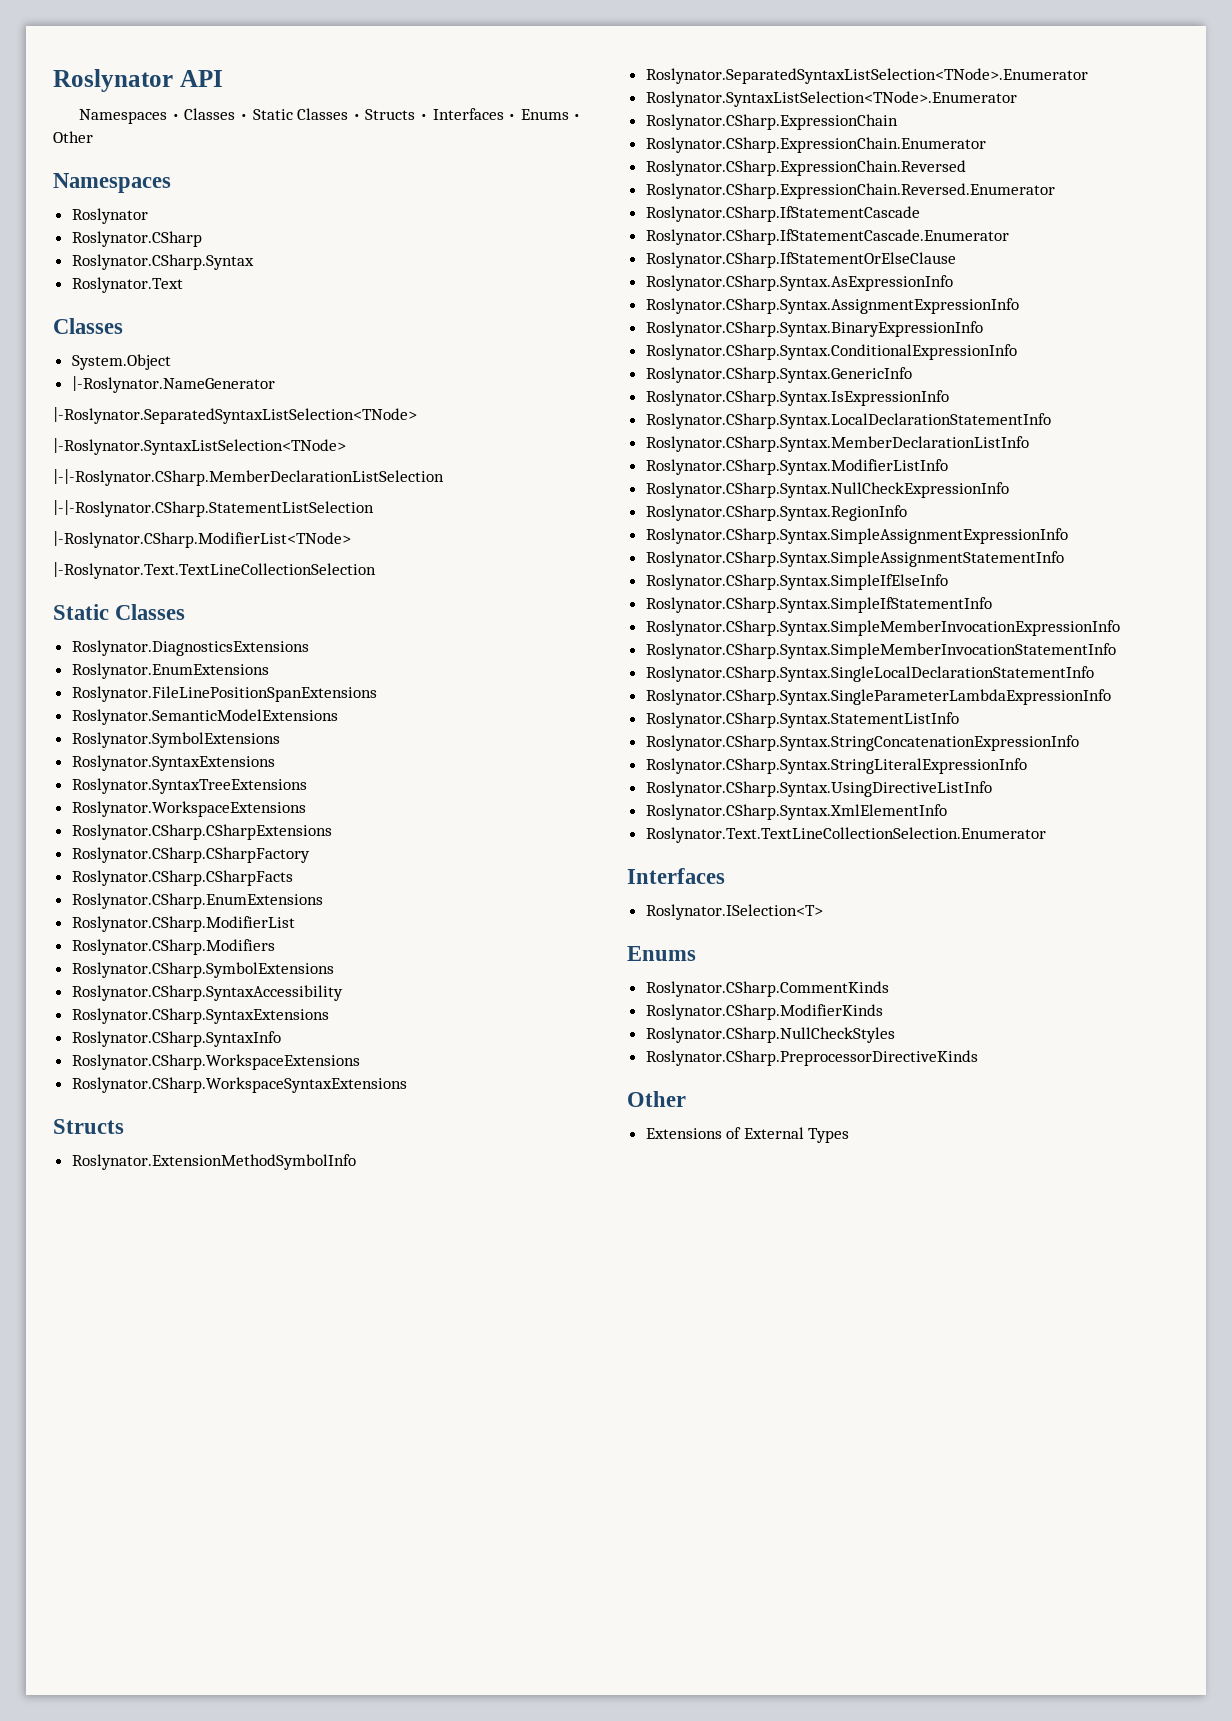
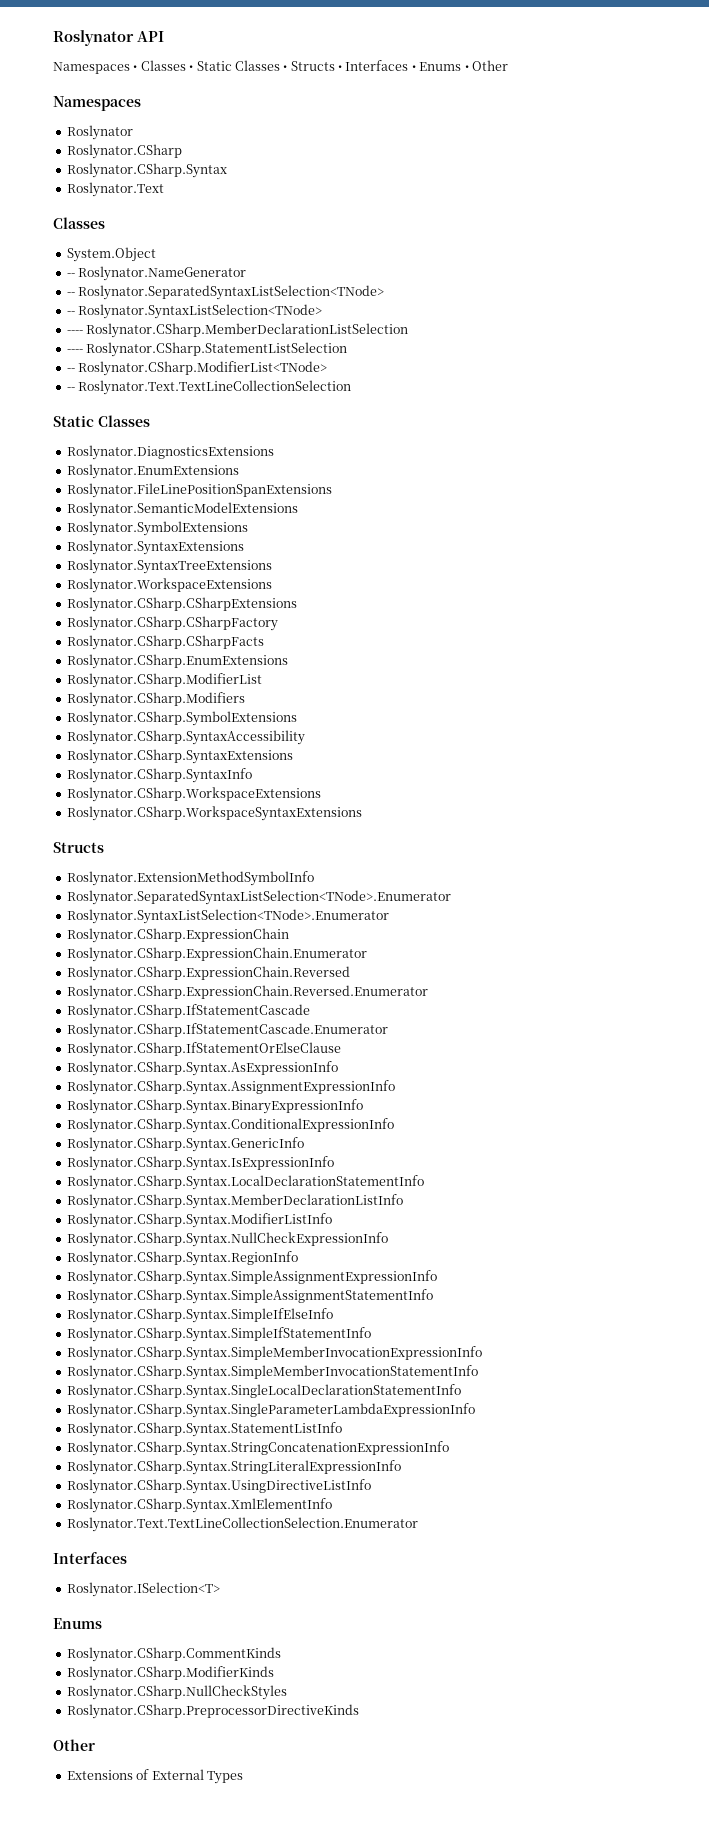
- |-Roslynator.NameGenerator
- |-Roslynator.SeparatedSyntaxListSelection<TNode>
- |-Roslynator.SyntaxListSelection<TNode>
- |-|-Roslynator.CSharp.MemberDeclarationListSelection
- |-|-Roslynator.CSharp.StatementListSelection
- |-Roslynator.CSharp.ModifierList<TNode>
- |-Roslynator.Text.TextLineCollectionSelection
+ -- Roslynator.NameGenerator
+ -- Roslynator.SeparatedSyntaxListSelection<TNode>
+ -- Roslynator.SyntaxListSelection<TNode>
+ ---- Roslynator.CSharp.MemberDeclarationListSelection
+ ---- Roslynator.CSharp.StatementListSelection
+ -- Roslynator.CSharp.ModifierList<TNode>
+ -- Roslynator.Text.TextLineCollectionSelection

